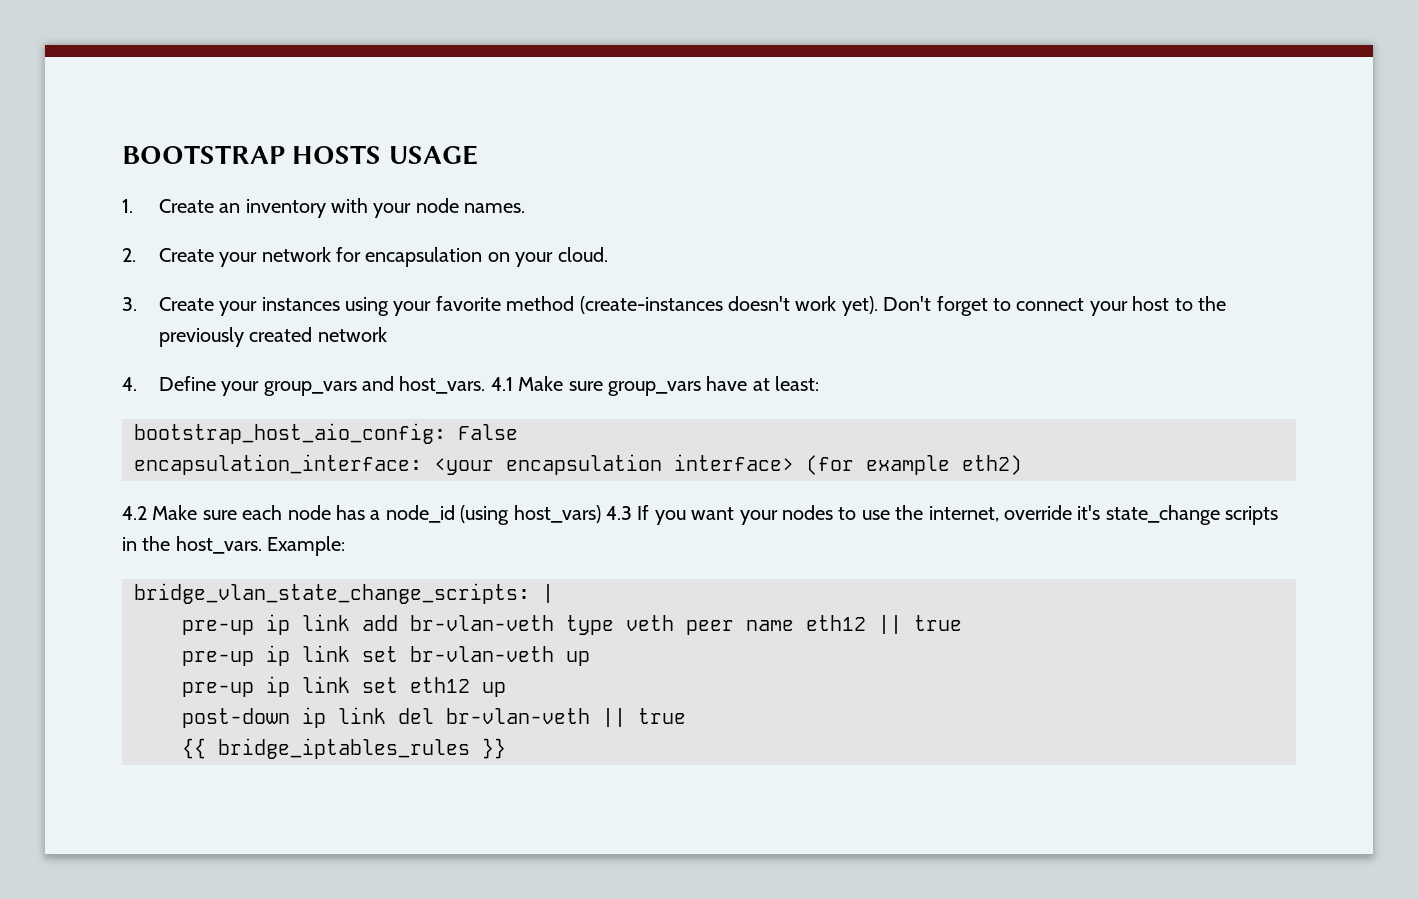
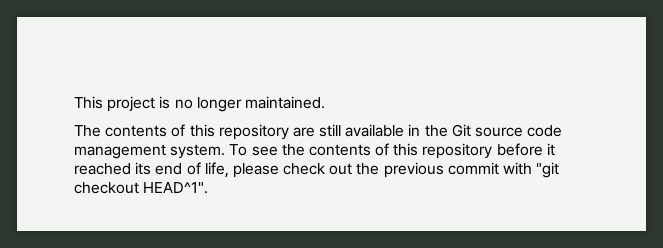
- BOOTSTRAP HOSTS USAGE
- 1. Create an inventory with your node names.
- 2. Create your network for encapsulation on your cloud.
- 3. Create your instances using your favorite method (create-instances doesn't work yet). Don't forget to connect your host to the previously created network
- 4. Define your group_vars and host_vars. 4.1 Make sure group_vars have at least:
- bootstrap_host_aio_config: False
- encapsulation_interface: <your encapsulation interface> (for example eth2)
- 4.2 Make sure each node has a node_id (using host_vars) 4.3 If you want your nodes to use the internet, override it's state_change scripts in the host_vars. Example:
- bridge_vlan_state_change_scripts: |
- pre-up ip link add br-vlan-veth type veth peer name eth12 || true
- pre-up ip link set br-vlan-veth up
- pre-up ip link set eth12 up
- post-down ip link del br-vlan-veth || true
- {{ bridge_iptables_rules }}
+ This project is no longer maintained.
+ The contents of this repository are still available in the Git source code management system. To see the contents of this repository before it reached its end of life, please check out the previous commit with "git checkout HEAD^1".

